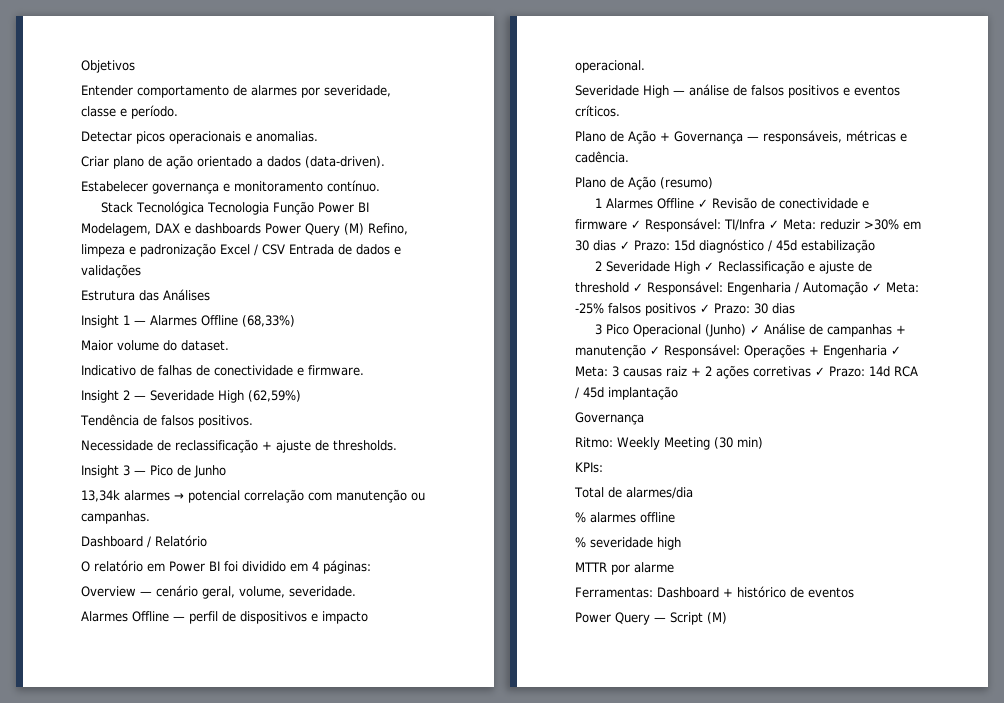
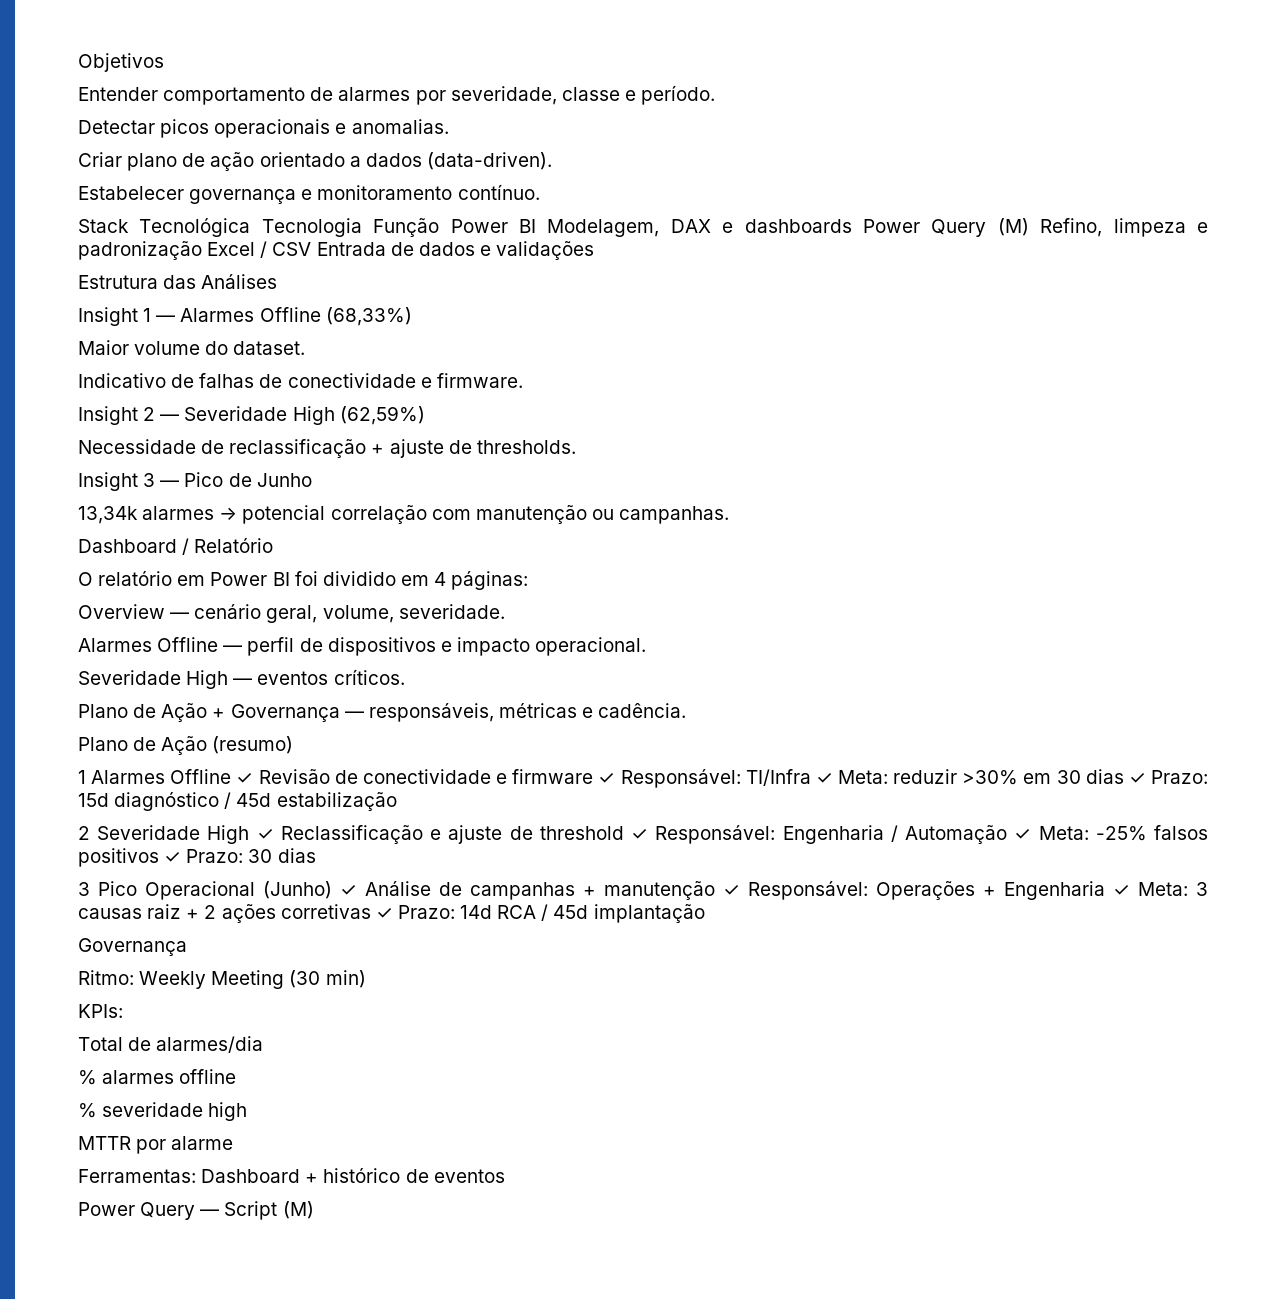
- Tendência de falsos positivos.
- Severidade High — análise de falsos positivos e eventos críticos.
+ Severidade High — eventos críticos.

